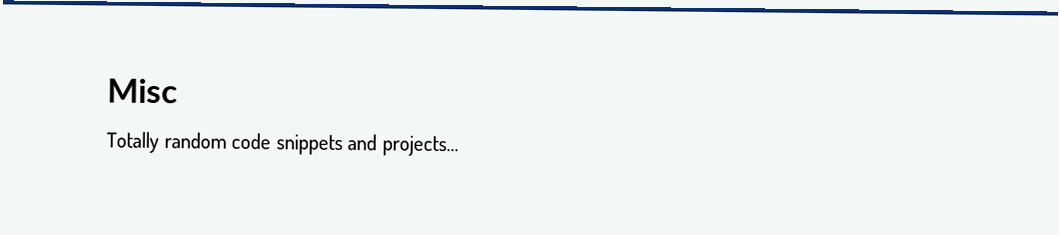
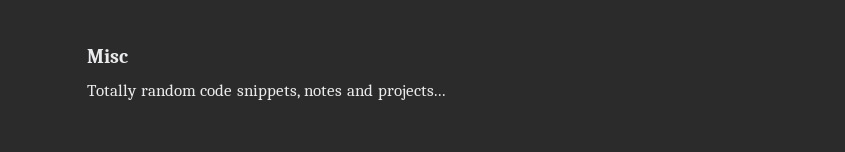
- Totally random code snippets and projects...
+ Totally random code snippets, notes and projects...

